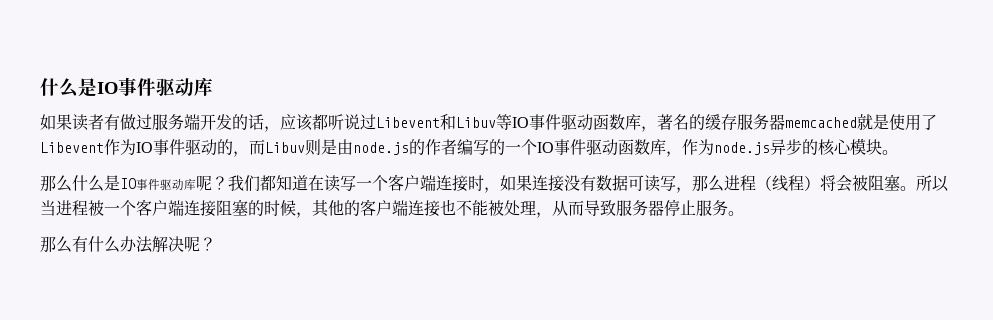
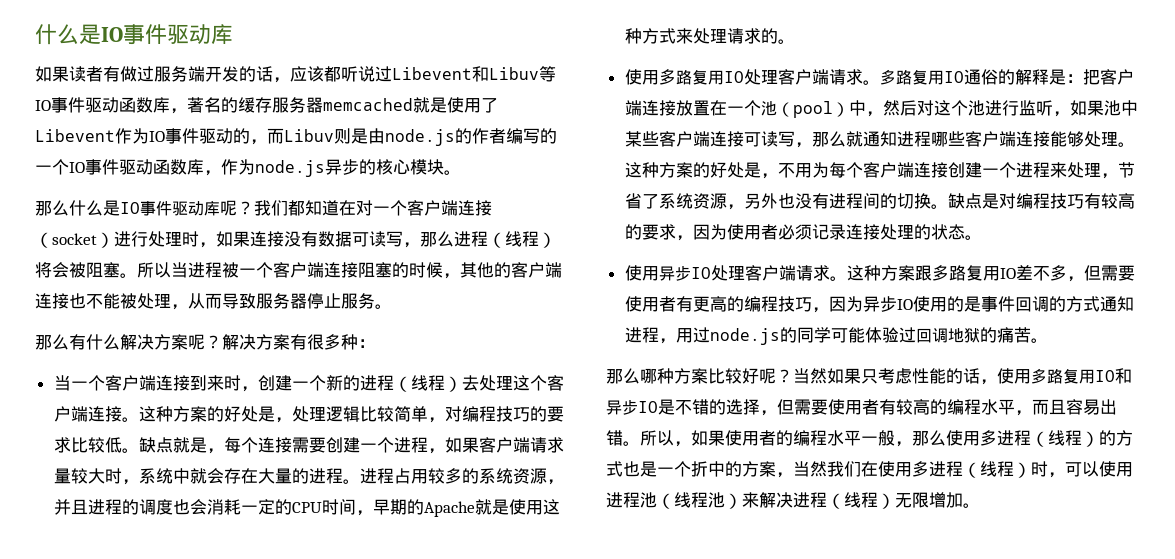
- 我们都知道在读写一个客户端连接时，如果连接没有数据可读写，那么进程（线程）将会被阻塞。
+ 我们都知道在对一个客户端连接（socket）进行处理时，如果连接没有数据可读写，那么进程（线程）将会被阻塞。
- 那么有什么办法解决呢？
+ 那么有什么解决方案呢？解决方案有很多种：
+ 当一个客户端连接到来时，创建一个新的进程（线程）去处理这个客户端连接。这种方案的好处是，处理逻辑比较简单，对编程技巧的要求比较低。缺点就是，每个连接需要创建一个进程，如果客户端请求量较大时，系统中就会存在大量的进程。进程占用较多的系统资源，并且进程的调度也会消耗一定的CPU时间，早期的Apache就是使用这种方式来处理请求的。
+ 使用多路复用IO处理客户端请求。多路复用IO通俗的解释是：把客户端连接放置在一个池（pool）中，然后对这个池进行监听，如果池中某些客户端连接可读写，那么就通知进程哪些客户端连接能够处理。这种方案的好处是，不用为每个客户端连接创建一个进程来处理，节省了系统资源，另外也没有进程间的切换。缺点是对编程技巧有较高的要求，因为使用者必须记录连接处理的状态。
+ 使用异步IO处理客户端请求。这种方案跟多路复用IO差不多，但需要使用者有更高的编程技巧，因为异步IO使用的是事件回调的方式通知进程，用过node.js的同学可能体验过回调地狱的痛苦。
+ 那么哪种方案比较好呢？当然如果只考虑性能的话，使用多路复用IO和异步IO是不错的选择，但需要使用者有较高的编程水平，而且容易出错。所以，如果使用者的编程水平一般，那么使用多进程（线程）的方式也是一个折中的方案，当然我们在使用多进程（线程）时，可以使用进程池（线程池）来解决进程（线程）无限增加。

